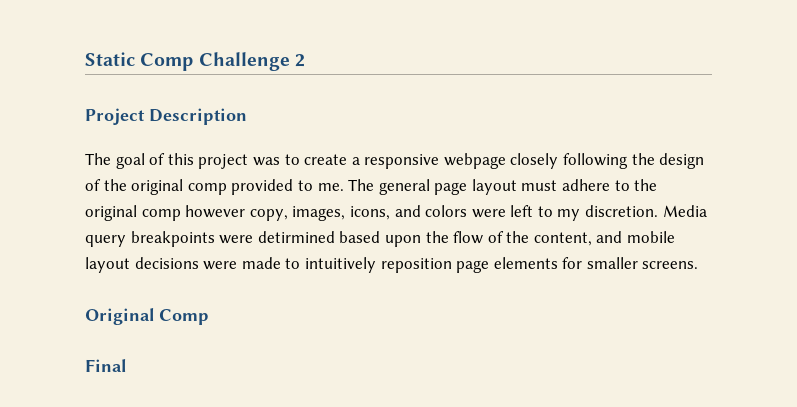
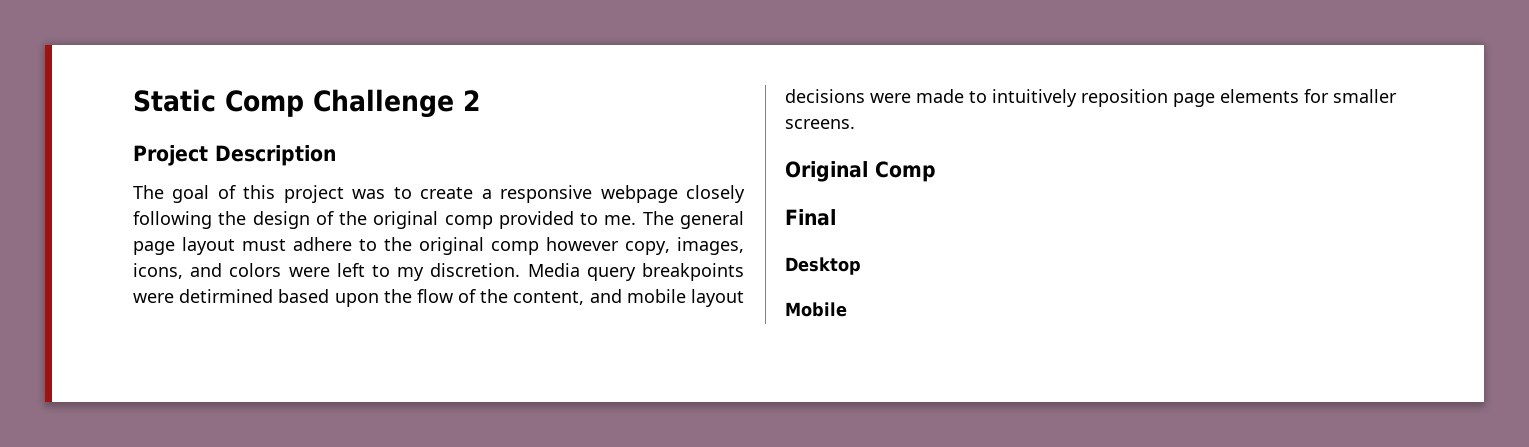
+ Desktop
+ Mobile

